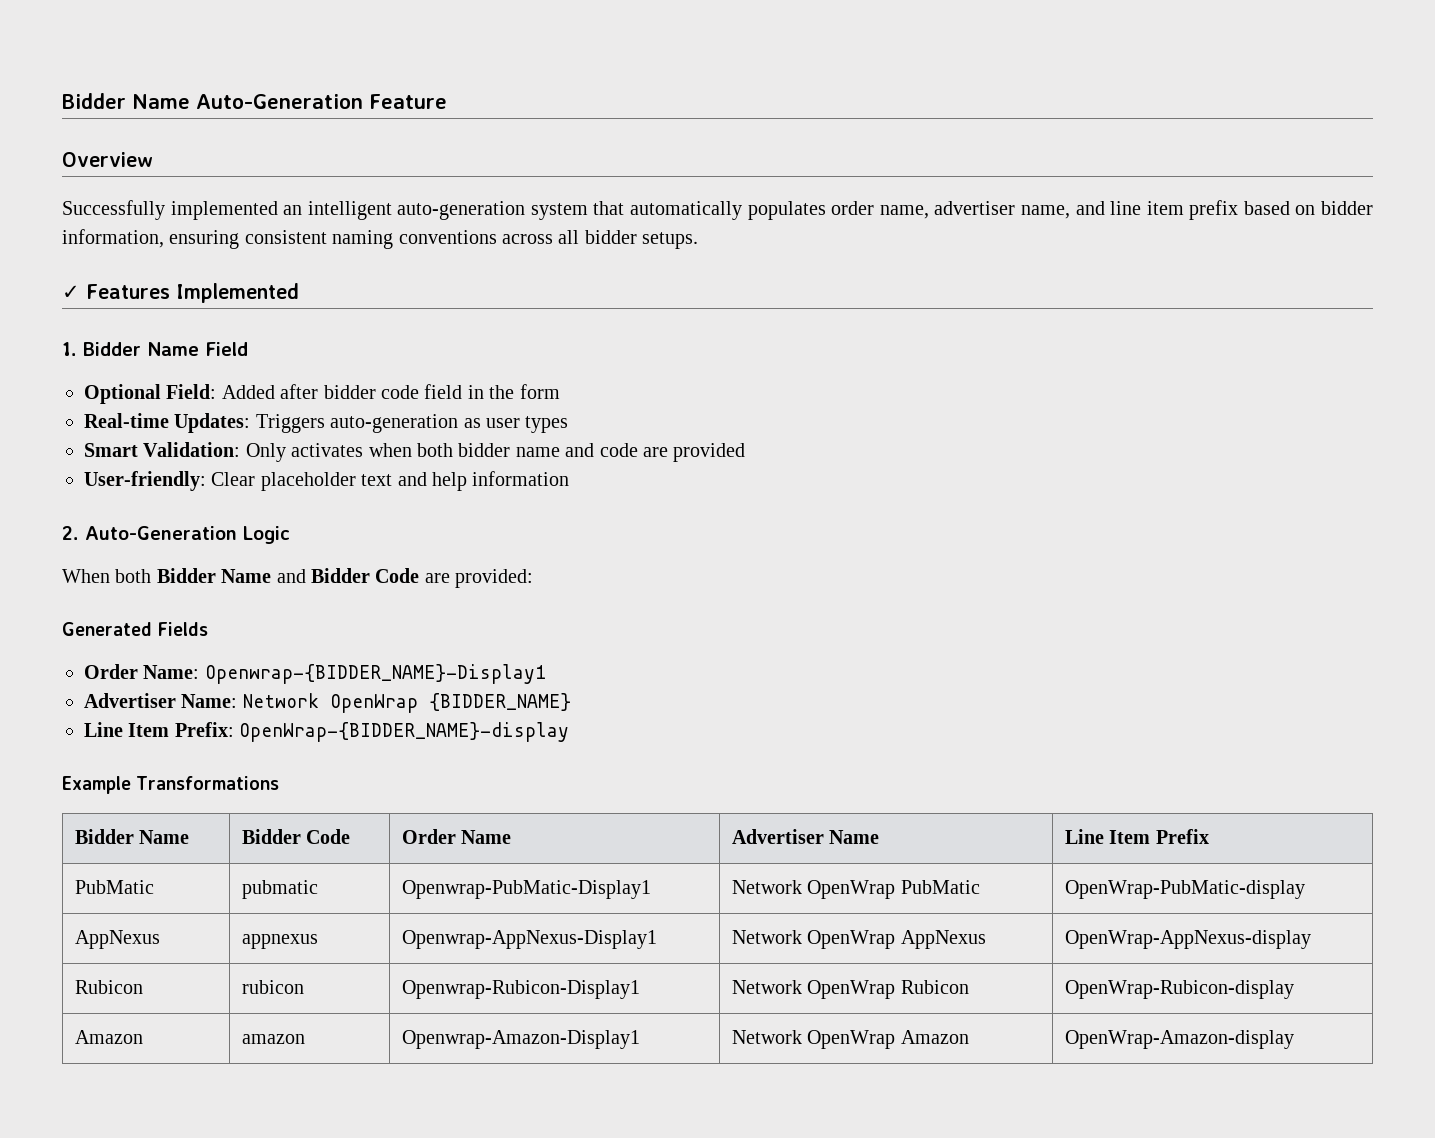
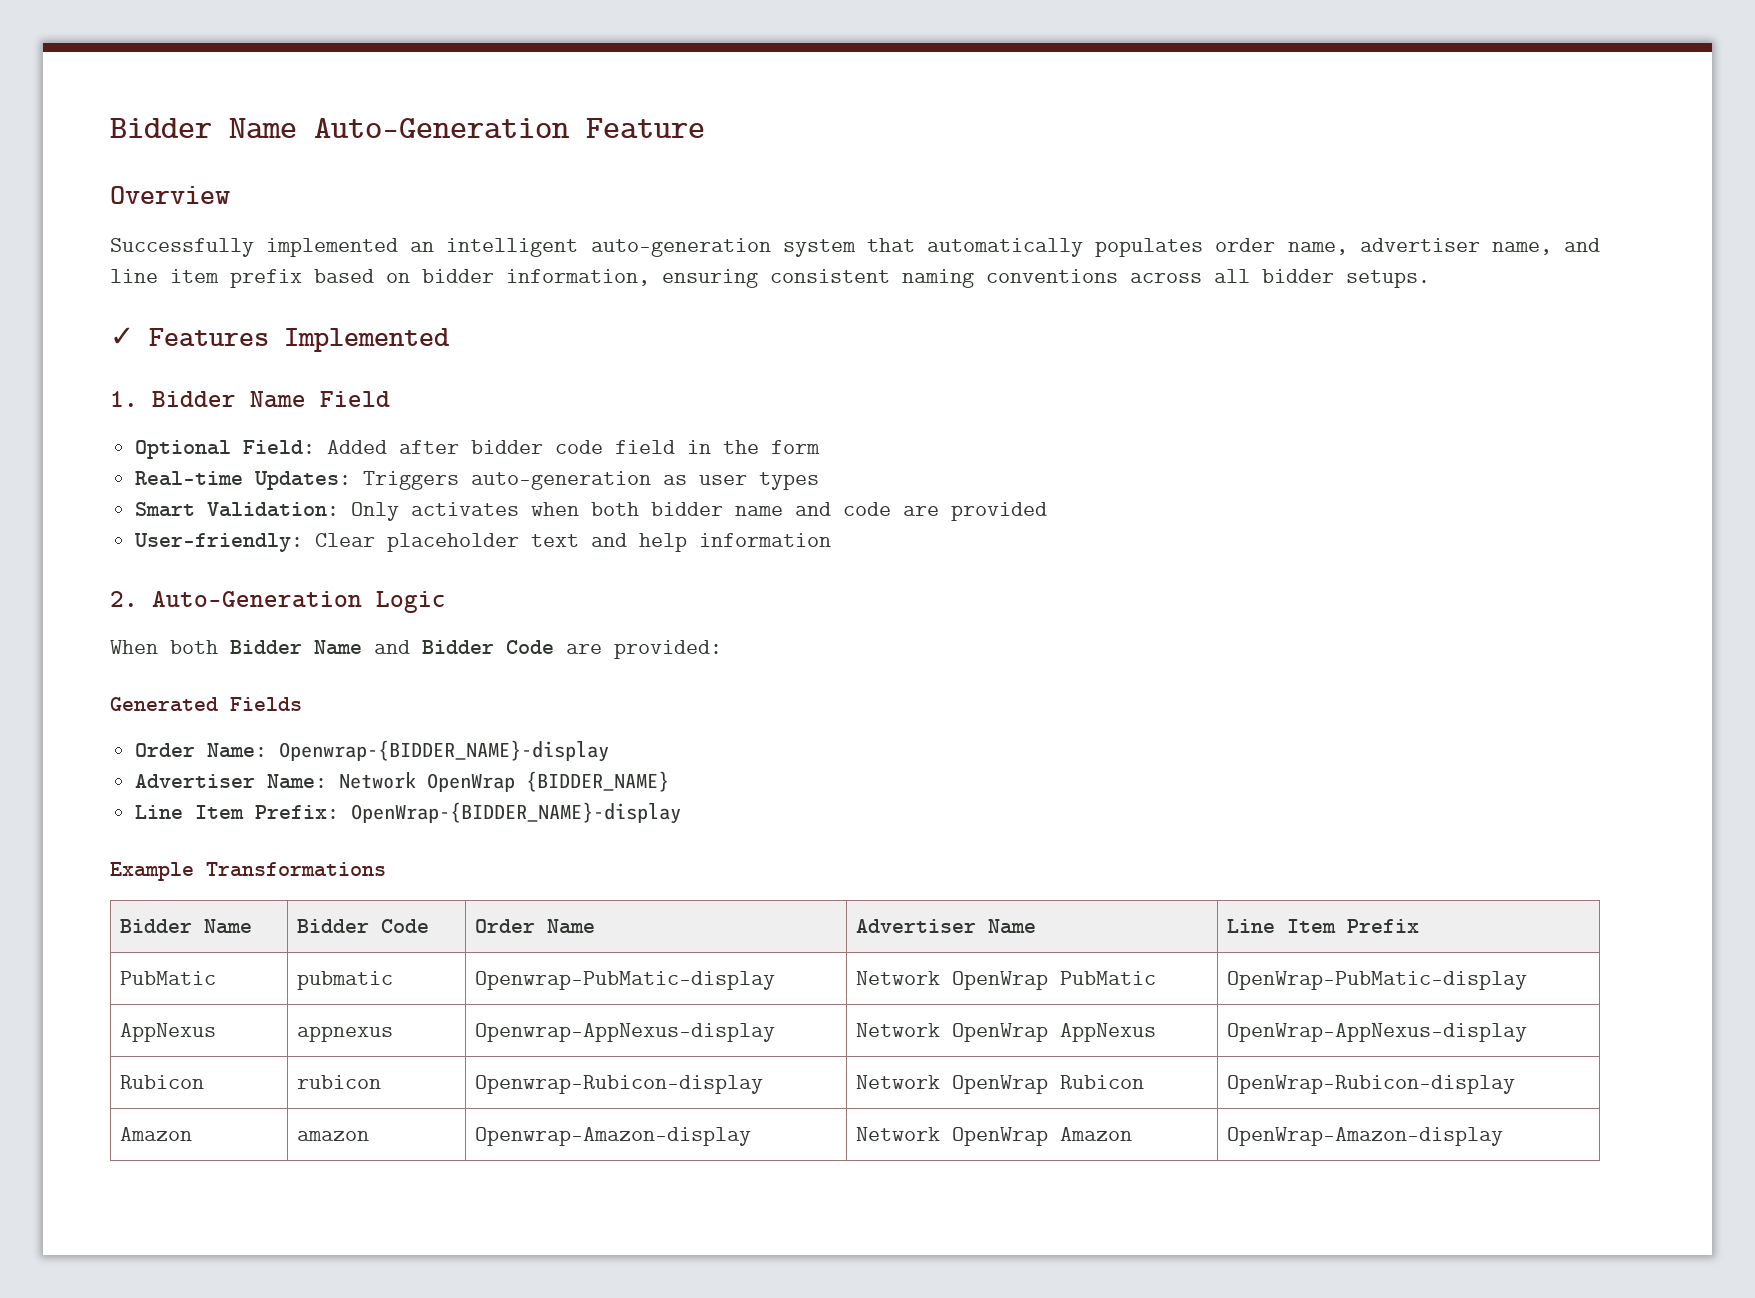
- Order Name: Openwrap-{BIDDER_NAME}-Display1
+ Order Name: Openwrap-{BIDDER_NAME}-display
- PubMatic | pubmatic | Openwrap-PubMatic-Display1 | Network OpenWrap PubMatic | OpenWrap-PubMatic-display
+ PubMatic | pubmatic | Openwrap-PubMatic-display | Network OpenWrap PubMatic | OpenWrap-PubMatic-display
- AppNexus | appnexus | Openwrap-AppNexus-Display1 | Network OpenWrap AppNexus | OpenWrap-AppNexus-display
+ AppNexus | appnexus | Openwrap-AppNexus-display | Network OpenWrap AppNexus | OpenWrap-AppNexus-display
- Rubicon | rubicon | Openwrap-Rubicon-Display1 | Network OpenWrap Rubicon | OpenWrap-Rubicon-display
+ Rubicon | rubicon | Openwrap-Rubicon-display | Network OpenWrap Rubicon | OpenWrap-Rubicon-display
- Amazon | amazon | Openwrap-Amazon-Display1 | Network OpenWrap Amazon | OpenWrap-Amazon-display
+ Amazon | amazon | Openwrap-Amazon-display | Network OpenWrap Amazon | OpenWrap-Amazon-display

